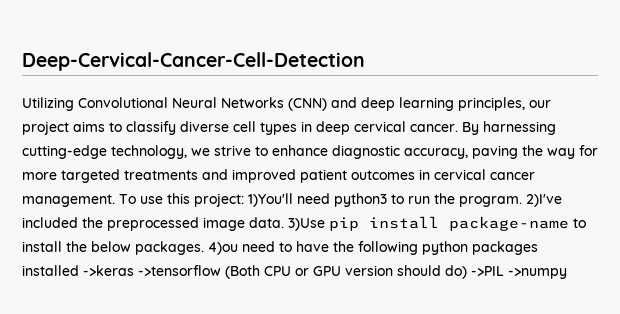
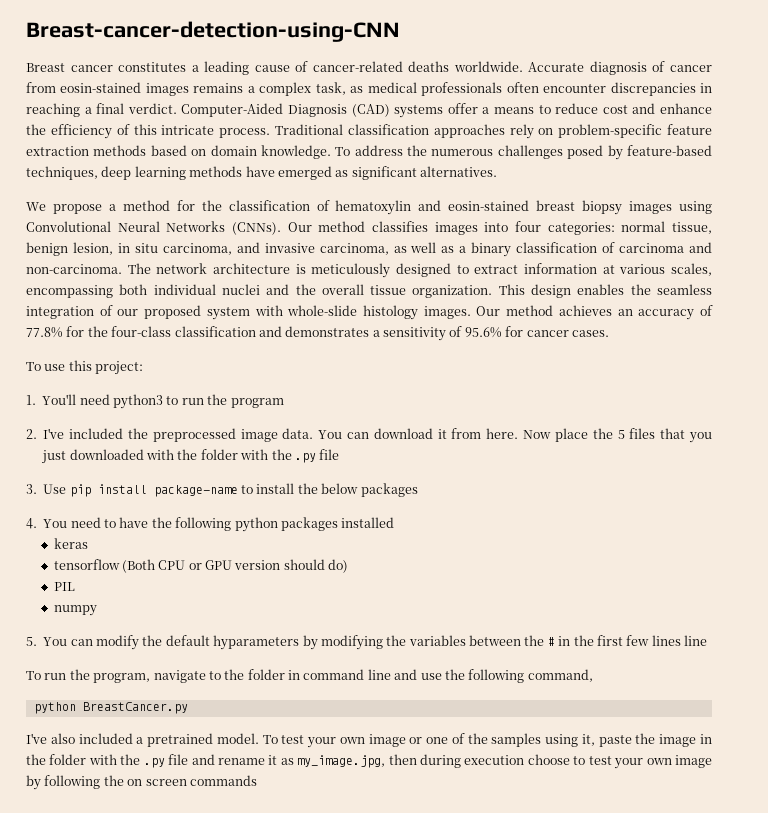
- Deep-Cervical-Cancer-Cell-Detection
- Utilizing Convolutional Neural Networks (CNN) and deep learning principles, our project aims to classify diverse cell types in deep cervical cancer. By harnessing cutting-edge technology, we strive to enhance diagnostic accuracy, paving the way for more targeted treatments and improved patient outcomes in cervical cancer management. To use this project: 1)You'll need python3 to run the program. 2)I've included the preprocessed image data.
+ Breast-cancer-detection-using-CNN
+ Breast cancer constitutes a leading cause of cancer-related deaths worldwide. Accurate diagnosis of cancer from eosin-stained images remains a complex task, as medical professionals often encounter discrepancies in reaching a final verdict. Computer-Aided Diagnosis (CAD) systems offer a means to reduce cost and enhance the efficiency of this intricate process. Traditional classification approaches rely on problem-specific feature extraction methods based on domain knowledge. To address the numerous challenges posed by feature-based techniques, deep learning methods have emerged as significant alternatives.
+ We propose a method for the classification of hematoxylin and eosin-stained breast biopsy images using Convolutional Neural Networks (CNNs). Our method classifies images into four categories: normal tissue, benign lesion, in situ carcinoma, and invasive carcinoma, as well as a binary classification of carcinoma and non-carcinoma. The network architecture is meticulously designed to extract information at various scales, encompassing both individual nuclei and the overall tissue organization. This design enables the seamless integration of our proposed system with whole-slide histology images. Our method achieves an accuracy of 77.8% for the four-class classification and demonstrates a sensitivity of 95.6% for cancer cases.
+ To use this project:
+ 1. You'll need python3 to run the program
+ 2. I've included the preprocessed image data.
- 3)Use pip install package-name to install the below packages. 4)ou need to have the following python packages installed ->keras ->tensorflow (Both CPU or GPU version should do) ->PIL ->numpy
+ You can download it from here. Now place the 5 files that you just downloaded with the folder with the .py file
+ 3. Use pip install package-name to install the below packages
+ 4. You need to have the following python packages installed
+ keras
+ tensorflow (Both CPU or GPU version should do)
+ PIL
+ numpy
+ 5. You can modify the default hyparameters by modifying the variables between the # in the first few lines line
+ To run the program, navigate to the folder in command line and use the following command,
+ python BreastCancer.py
+ I've also included a pretrained model. To test your own image or one of the samples using it, paste the image in the folder with the .py file and rename it as my_image.jpg, then during execution choose to test your own image by following the on screen commands

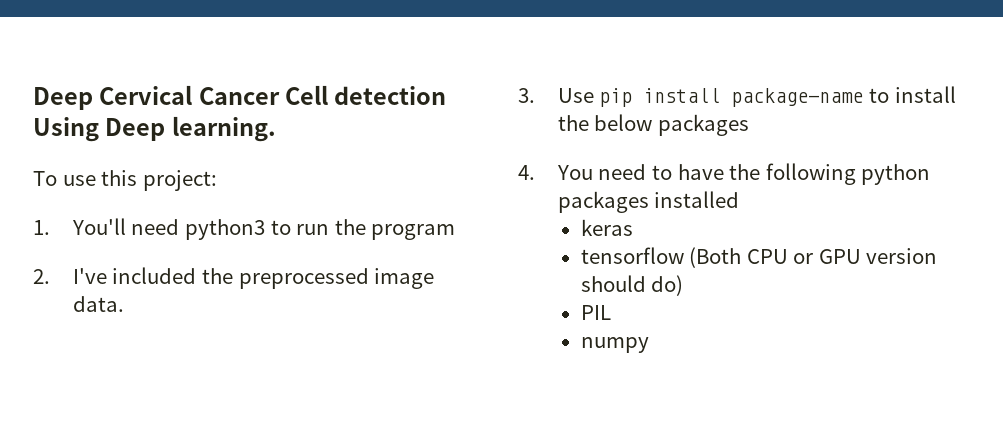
- Breast-cancer-detection-using-CNN
- Breast cancer constitutes a leading cause of cancer-related deaths worldwide. Accurate diagnosis of cancer from eosin-stained images remains a complex task, as medical professionals often encounter discrepancies in reaching a final verdict. Computer-Aided Diagnosis (CAD) systems offer a means to reduce cost and enhance the efficiency of this intricate process. Traditional classification approaches rely on problem-specific feature extraction methods based on domain knowledge. To address the numerous challenges posed by feature-based techniques, deep learning methods have emerged as significant alternatives.
- We propose a method for the classification of hematoxylin and eosin-stained breast biopsy images using Convolutional Neural Networks (CNNs). Our method classifies images into four categories: normal tissue, benign lesion, in situ carcinoma, and invasive carcinoma, as well as a binary classification of carcinoma and non-carcinoma. The network architecture is meticulously designed to extract information at various scales, encompassing both individual nuclei and the overall tissue organization. This design enables the seamless integration of our proposed system with whole-slide histology images. Our method achieves an accuracy of 77.8% for the four-class classification and demonstrates a sensitivity of 95.6% for cancer cases.
+ Deep Cervical Cancer Cell detection Using Deep learning.
- You can download it from here. Now place the 5 files that you just downloaded with the folder with the .py file
- 5. You can modify the default hyparameters by modifying the variables between the # in the first few lines line
- To run the program, navigate to the folder in command line and use the following command,
- python BreastCancer.py
- I've also included a pretrained model. To test your own image or one of the samples using it, paste the image in the folder with the .py file and rename it as my_image.jpg, then during execution choose to test your own image by following the on screen commands

